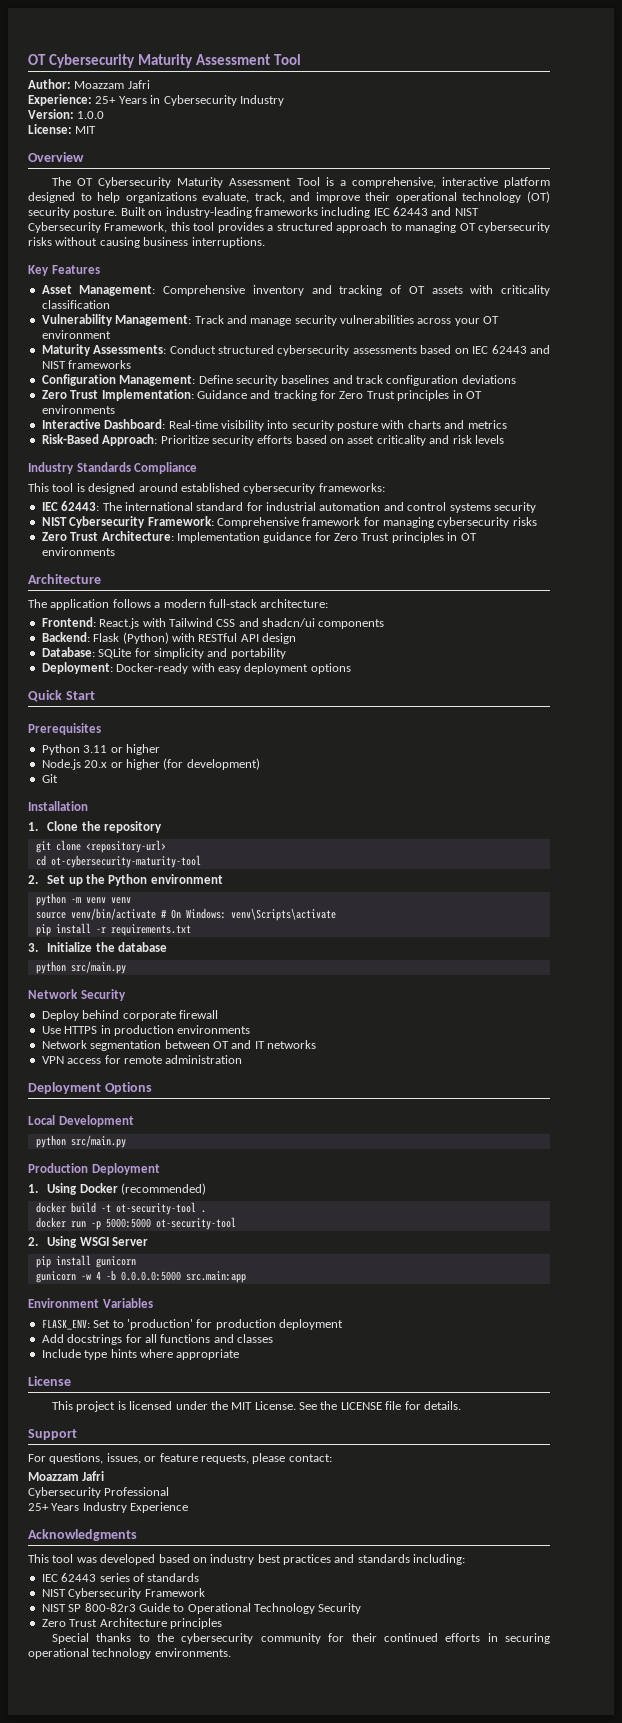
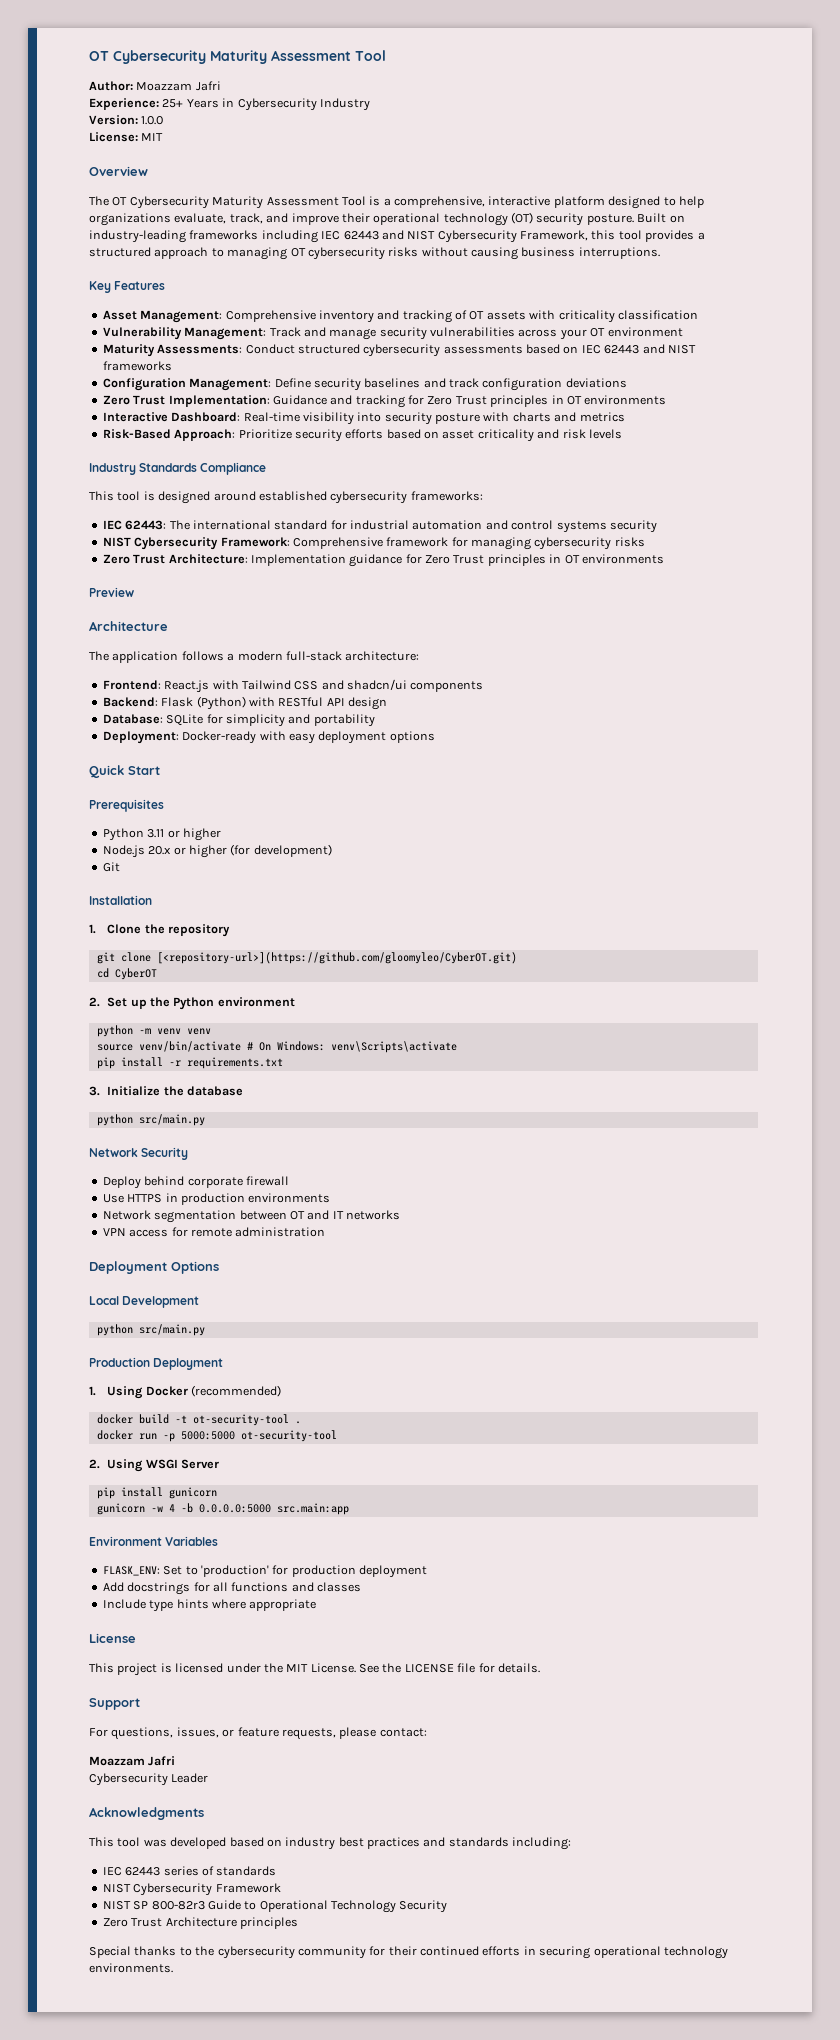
+ Preview
- git clone <repository-url>
+ git clone [<repository-url>](https://github.com/gloomyleo/CyberOT.git)
- cd ot-cybersecurity-maturity-tool
+ cd CyberOT
- Cybersecurity Professional
- 25+ Years Industry Experience
+ Cybersecurity Leader

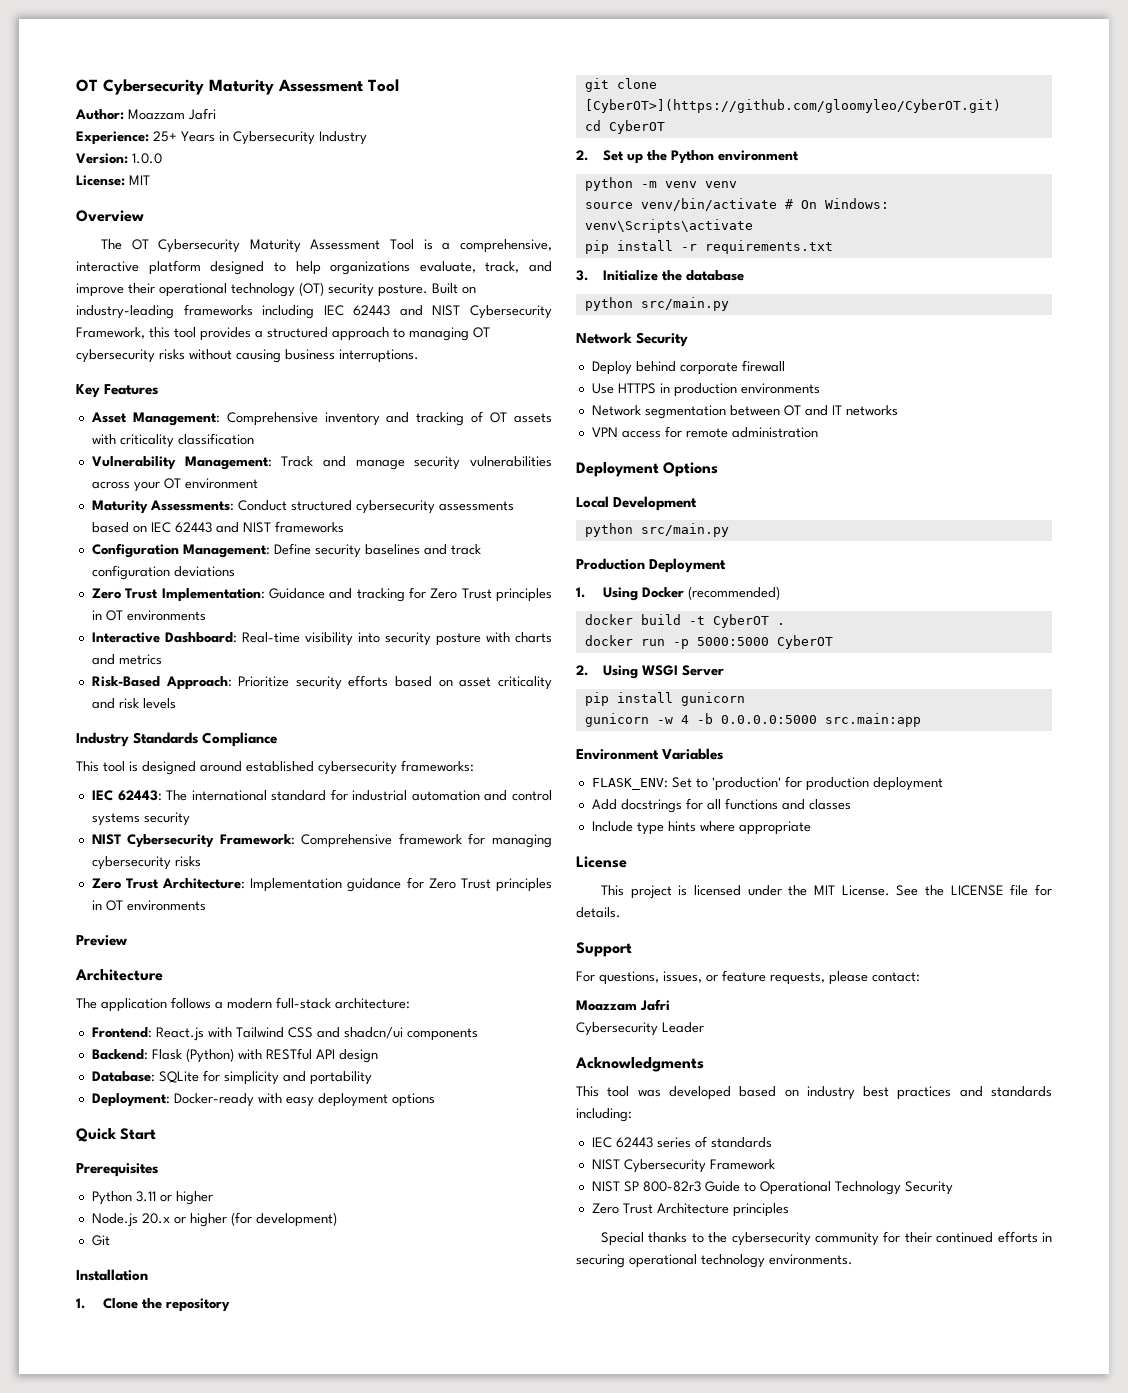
- git clone [<repository-url>](https://github.com/gloomyleo/CyberOT.git)
+ git clone [CyberOT>](https://github.com/gloomyleo/CyberOT.git)
- docker build -t ot-security-tool .
+ docker build -t CyberOT .
- docker run -p 5000:5000 ot-security-tool
+ docker run -p 5000:5000 CyberOT

